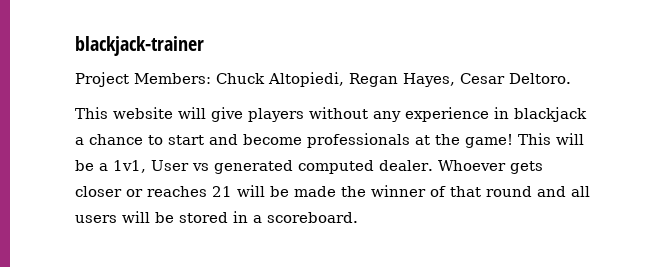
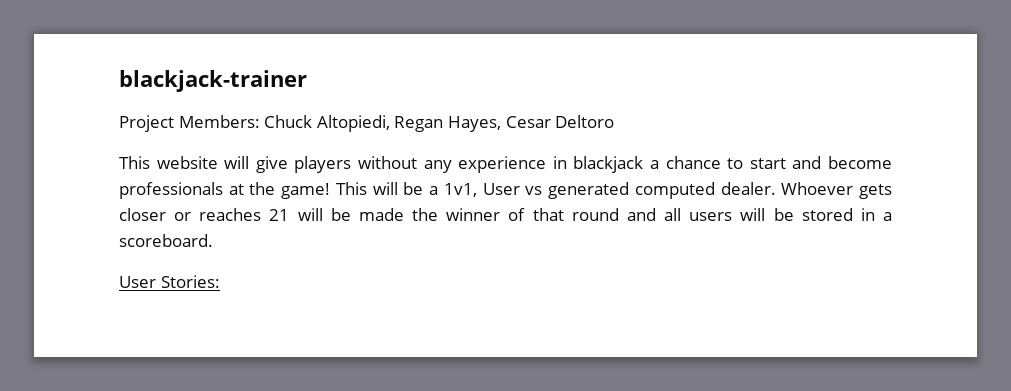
- Project Members: Chuck Altopiedi, Regan Hayes, Cesar Deltoro.
+ Project Members: Chuck Altopiedi, Regan Hayes, Cesar Deltoro
+ User Stories:

